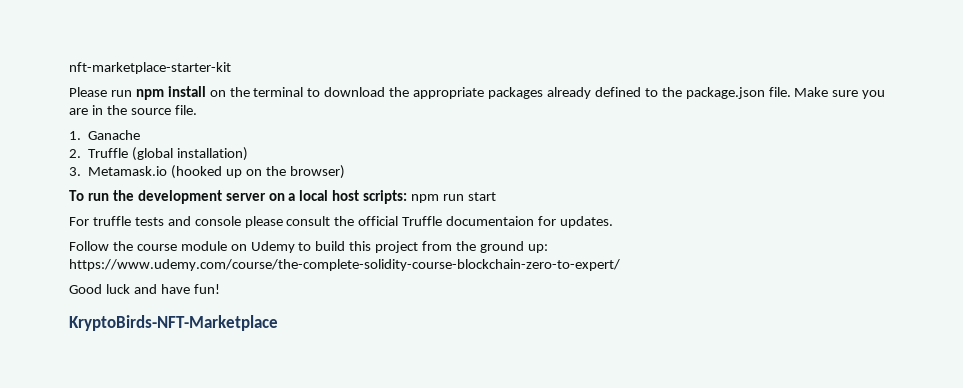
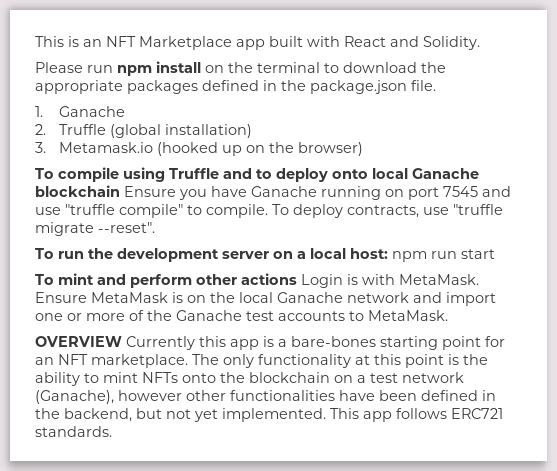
- nft-marketplace-starter-kit
+ This is an NFT Marketplace app built with React and Solidity.
- Please run npm install on the terminal to download the appropriate packages already defined to the package.json file. Make sure you are in the source file.
+ Please run npm install on the terminal to download the appropriate packages defined in the package.json file.
+ To compile using Truffle and to deploy onto local Ganache blockchain Ensure you have Ganache running on port 7545 and use "truffle compile" to compile. To deploy contracts, use "truffle migrate --reset".
- To run the development server on a local host scripts: npm run start
+ To run the development server on a local host: npm run start
- For truffle tests and console please consult the official Truffle documentaion for updates.
- Follow the course module on Udemy to build this project from the ground up: https://www.udemy.com/course/the-complete-solidity-course-blockchain-zero-to-expert/
- Good luck and have fun!
- KryptoBirds-NFT-Marketplace
+ To mint and perform other actions Login is with MetaMask. Ensure MetaMask is on the local Ganache network and import one or more of the Ganache test accounts to MetaMask.
+ OVERVIEW Currently this app is a bare-bones starting point for an NFT marketplace. The only functionality at this point is the ability to mint NFTs onto the blockchain on a test network (Ganache), however other functionalities have been defined in the backend, but not yet implemented. This app follows ERC721 standards.

